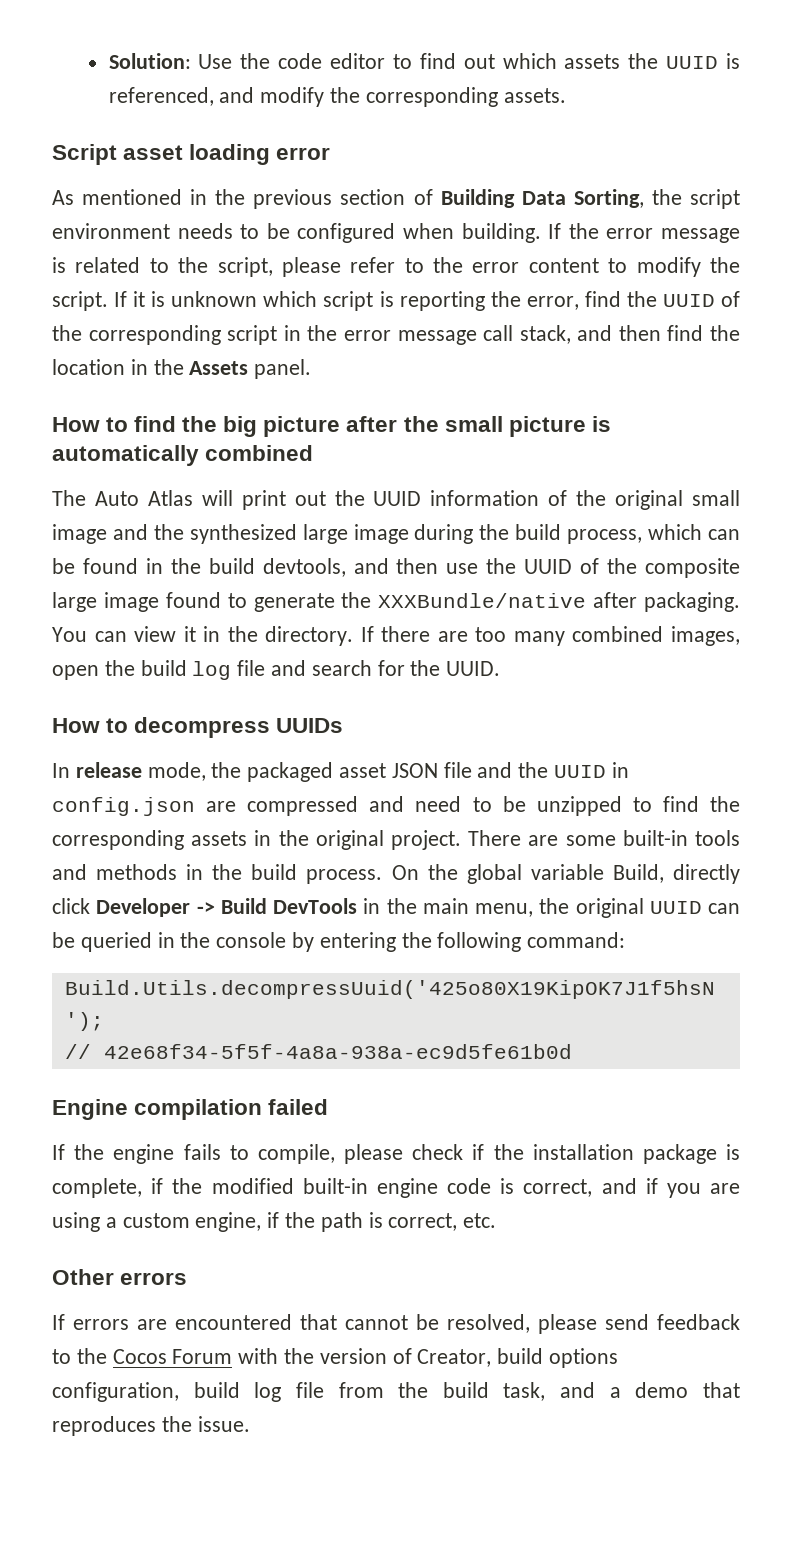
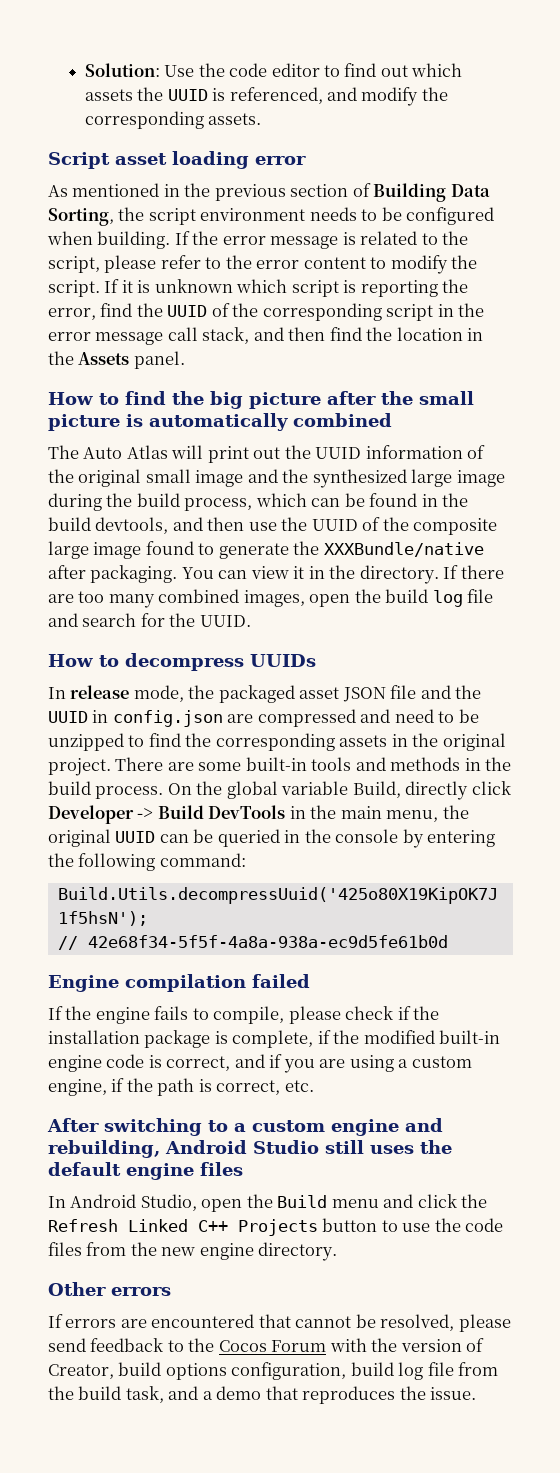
+ After switching to a custom engine and rebuilding, Android Studio still uses the default engine files
+ In Android Studio, open the Build menu and click the Refresh Linked C++ Projects button to use the code files from the new engine directory.

